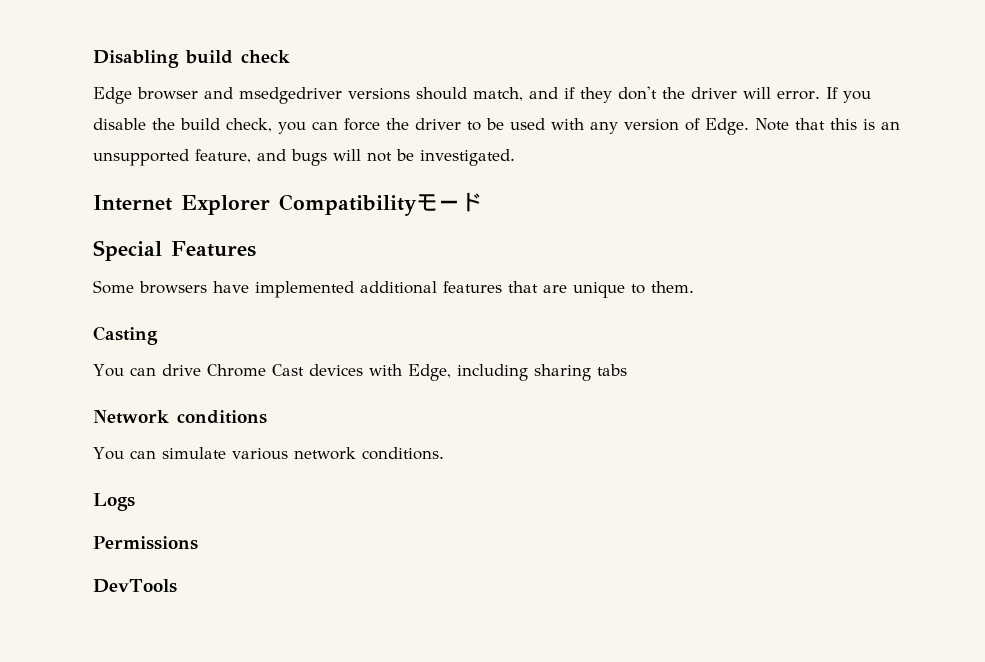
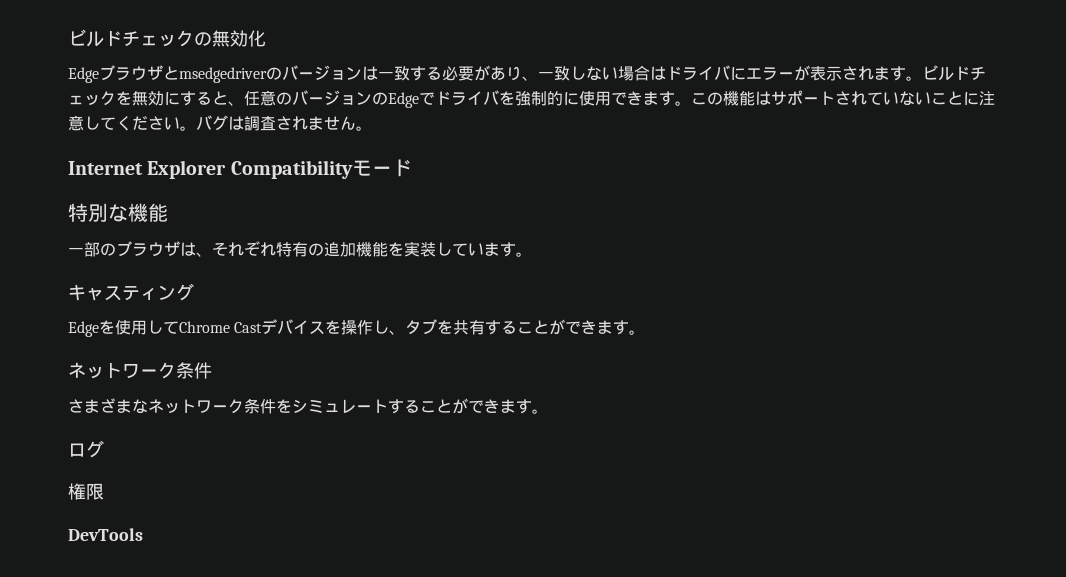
- Disabling build check
- Edge browser and msedgedriver versions should match, and if they don't the driver will error. If you disable the build check, you can force the driver to be used with any version of Edge. Note that this is an unsupported feature, and bugs will not be investigated.
+ ビルドチェックの無効化
+ Edgeブラウザとmsedgedriverのバージョンは一致する必要があり、一致しない場合はドライバにエラーが表示されます。ビルドチェックを無効にすると、任意のバージョンのEdgeでドライバを強制的に使用できます。この機能はサポートされていないことに注意してください。バグは調査されません。
- Special Features
- Some browsers have implemented additional features that are unique to them.
- Casting
- You can drive Chrome Cast devices with Edge, including sharing tabs
- Network conditions
- You can simulate various network conditions.
- Logs
- Permissions
+ 特別な機能
+ 一部のブラウザは、それぞれ特有の追加機能を実装しています。
+ キャスティング
+ Edgeを使用してChrome Castデバイスを操作し、タブを共有することができます。
+ ネットワーク条件
+ さまざまなネットワーク条件をシミュレートすることができます。
+ ログ
+ 権限

